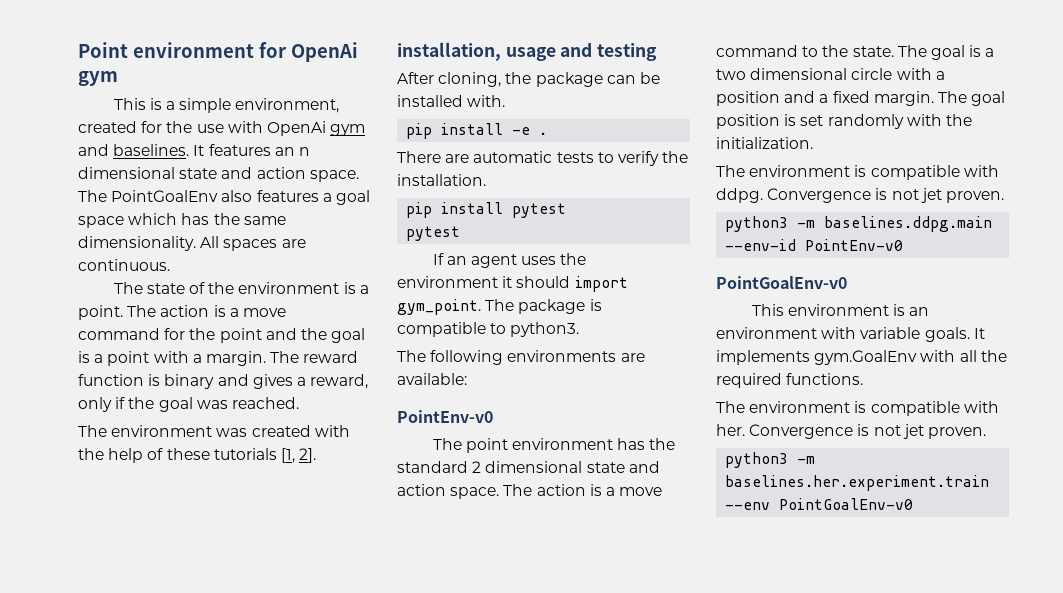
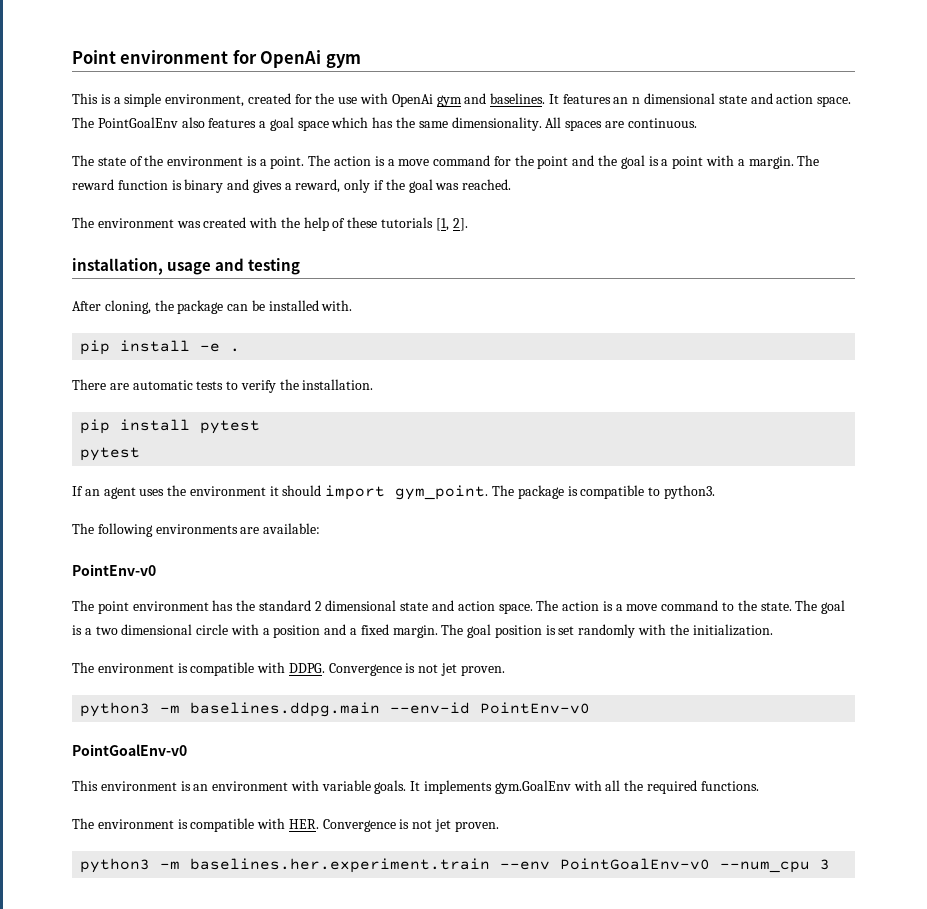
- The environment is compatible with ddpg.
+ The environment is compatible with DDPG.
- The environment is compatible with her. Convergence is not jet proven.
+ The environment is compatible with HER. Convergence is not jet proven.
- python3 -m baselines.her.experiment.train --env PointGoalEnv-v0
+ python3 -m baselines.her.experiment.train --env PointGoalEnv-v0 --num_cpu 3

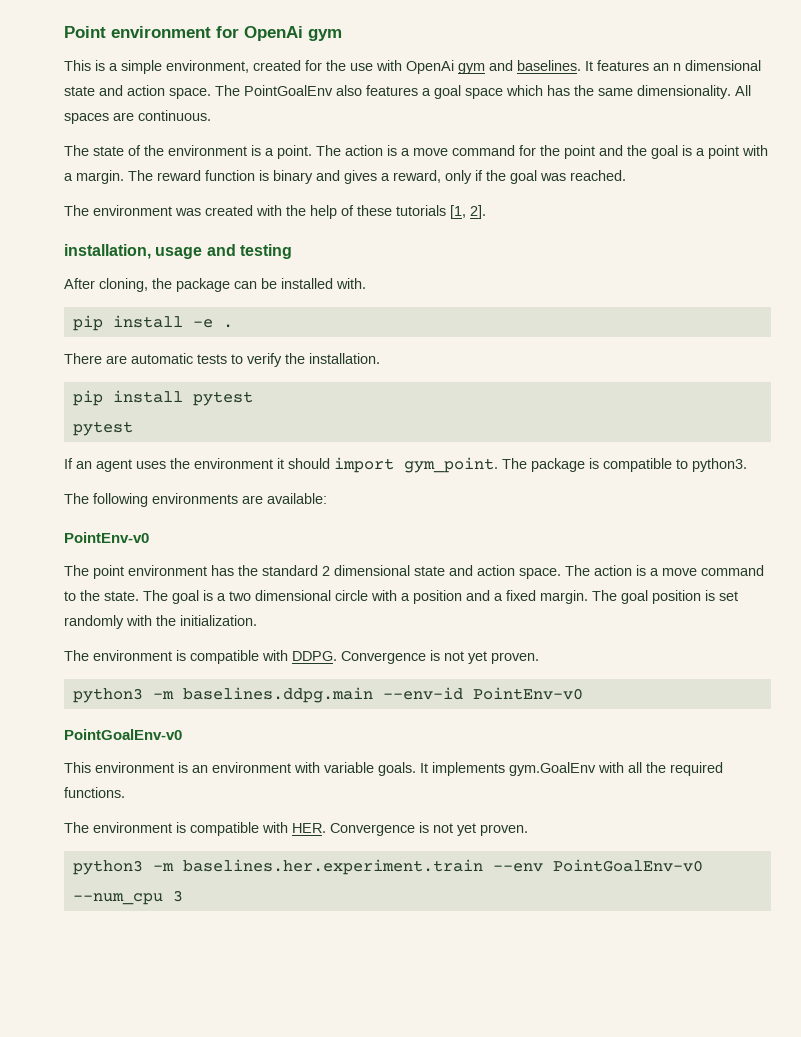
- The environment is compatible with DDPG. Convergence is not jet proven.
+ The environment is compatible with DDPG. Convergence is not yet proven.
- The environment is compatible with HER. Convergence is not jet proven.
+ The environment is compatible with HER. Convergence is not yet proven.

